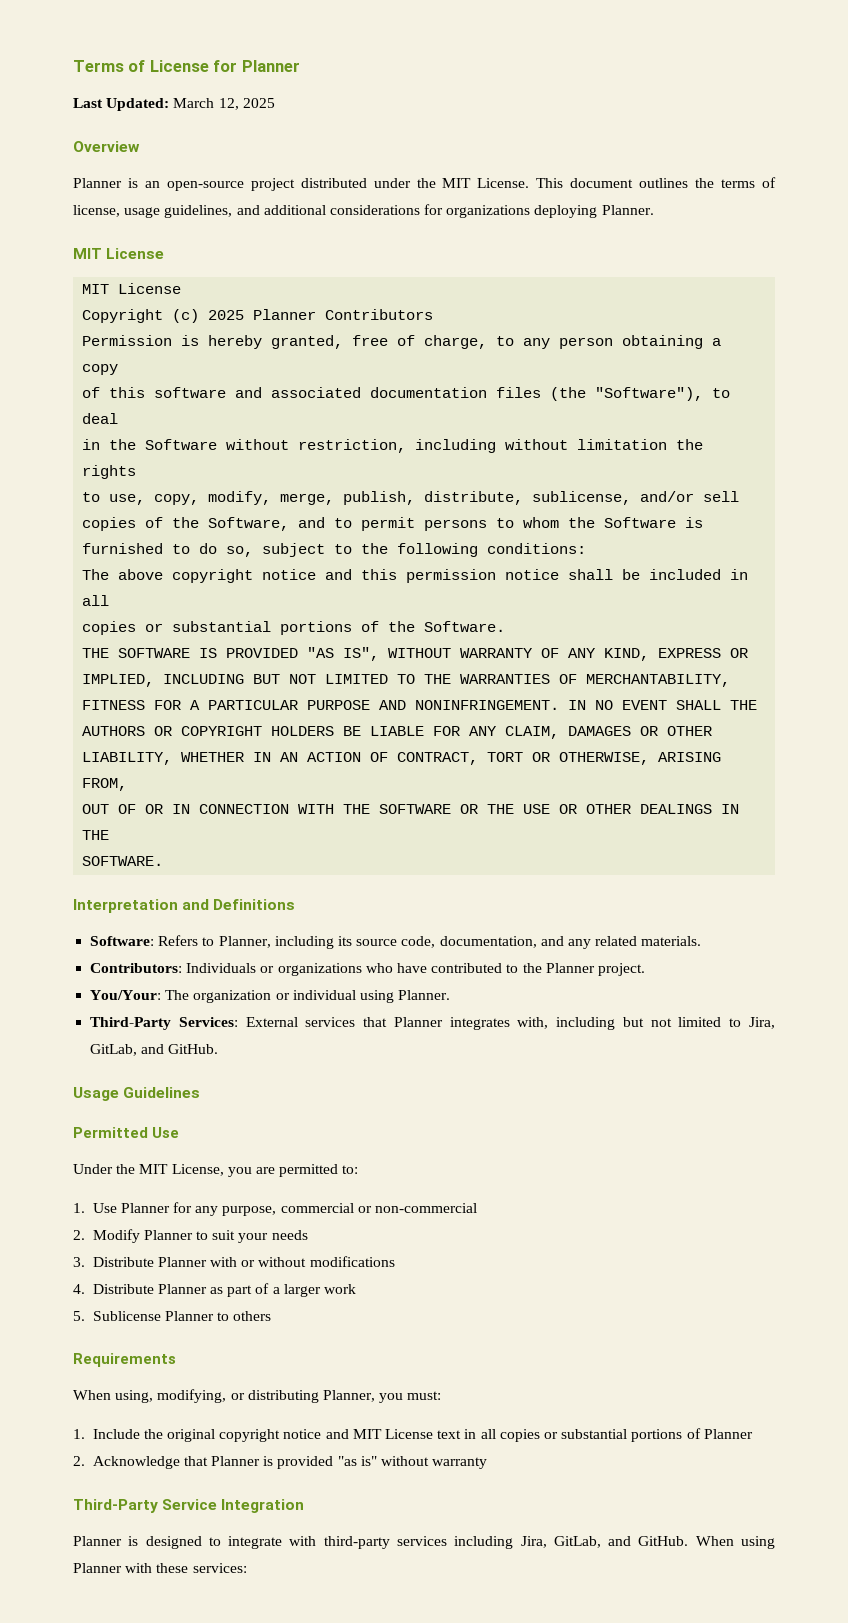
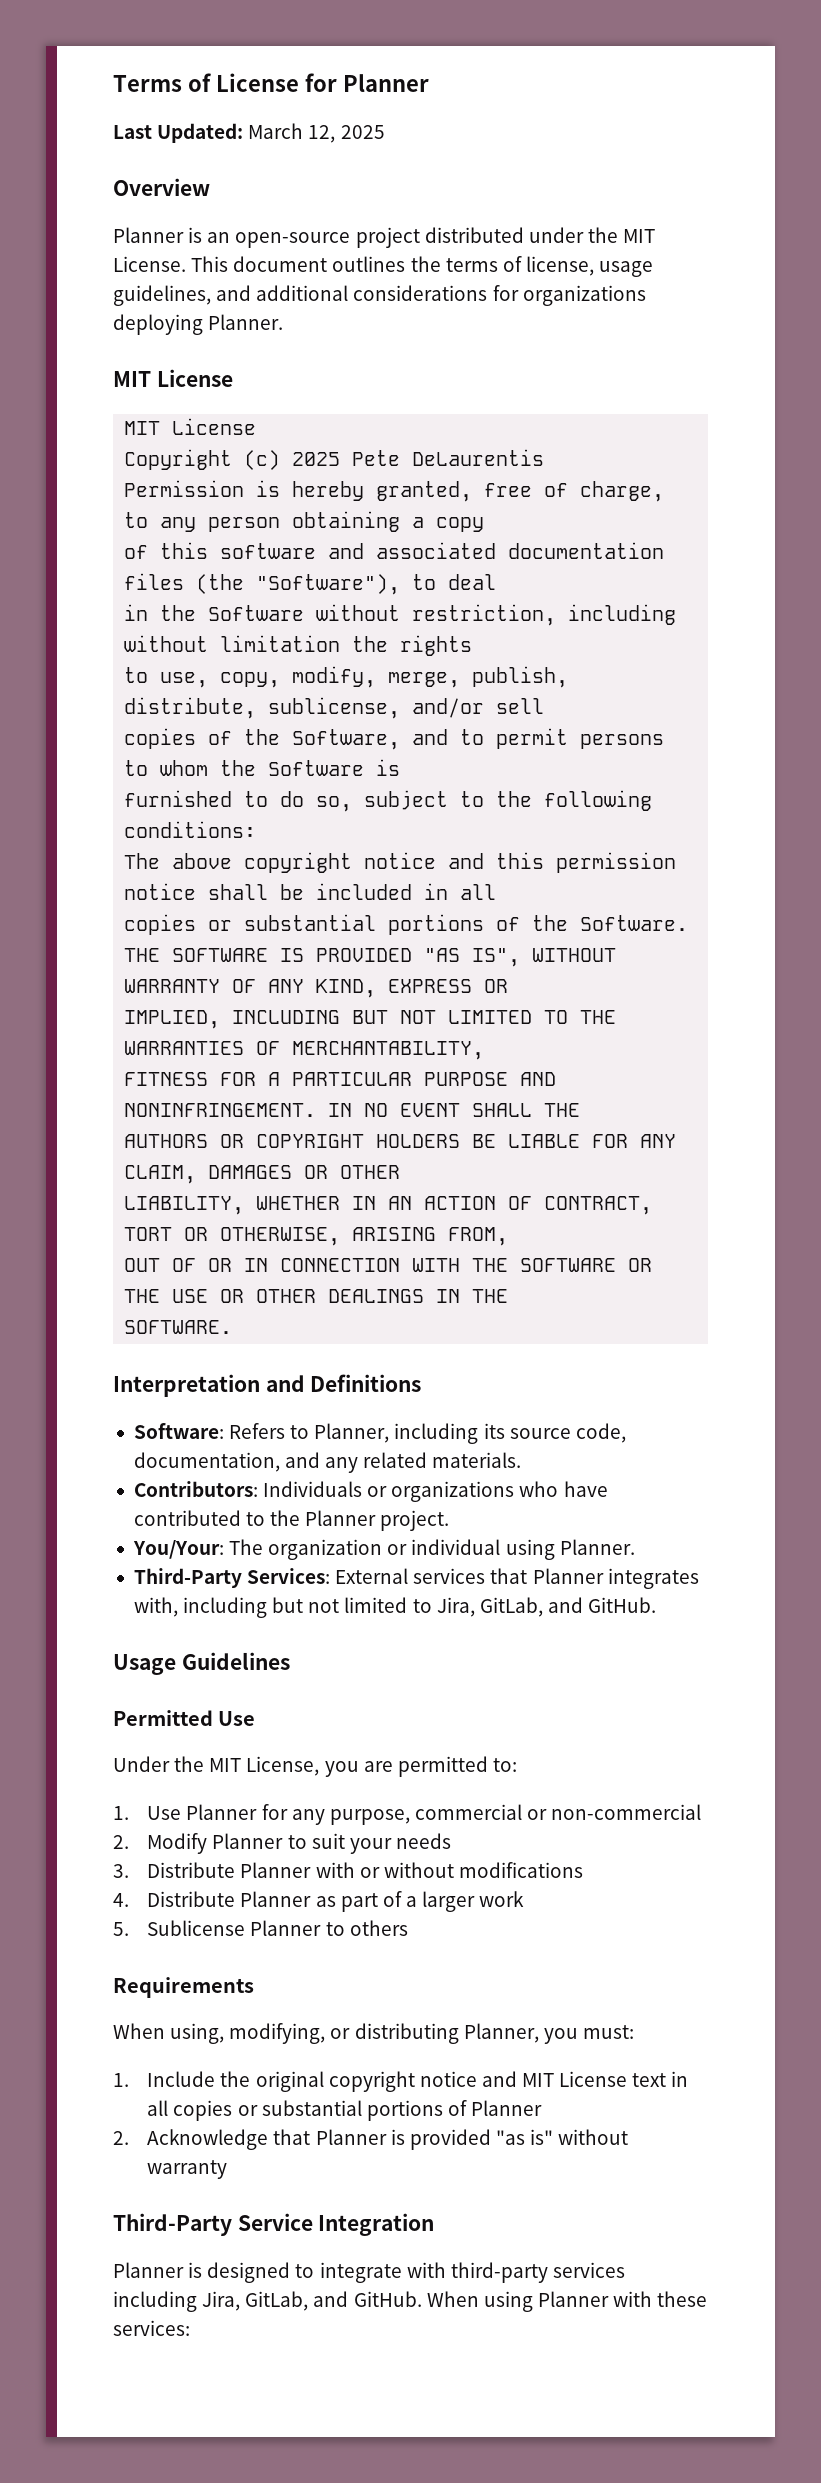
- Copyright (c) 2025 Planner Contributors
+ Copyright (c) 2025 Pete DeLaurentis

